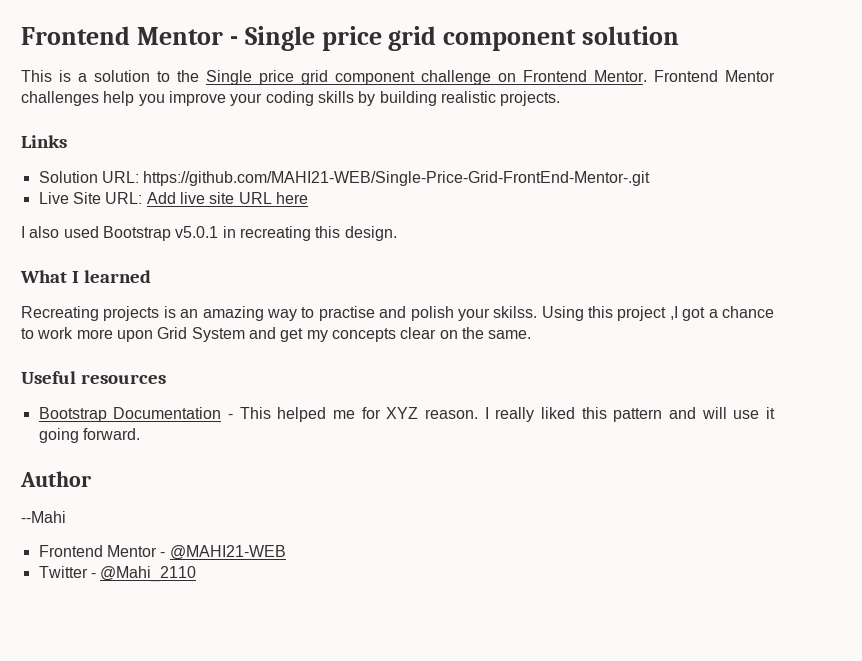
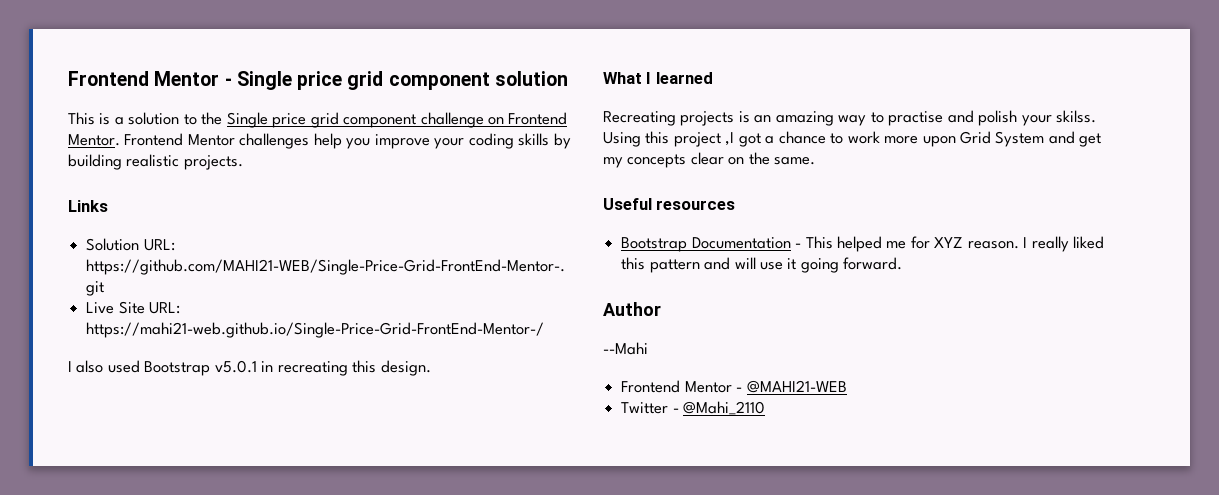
- Live Site URL: Add live site URL here
+ Live Site URL: https://mahi21-web.github.io/Single-Price-Grid-FrontEnd-Mentor-/

